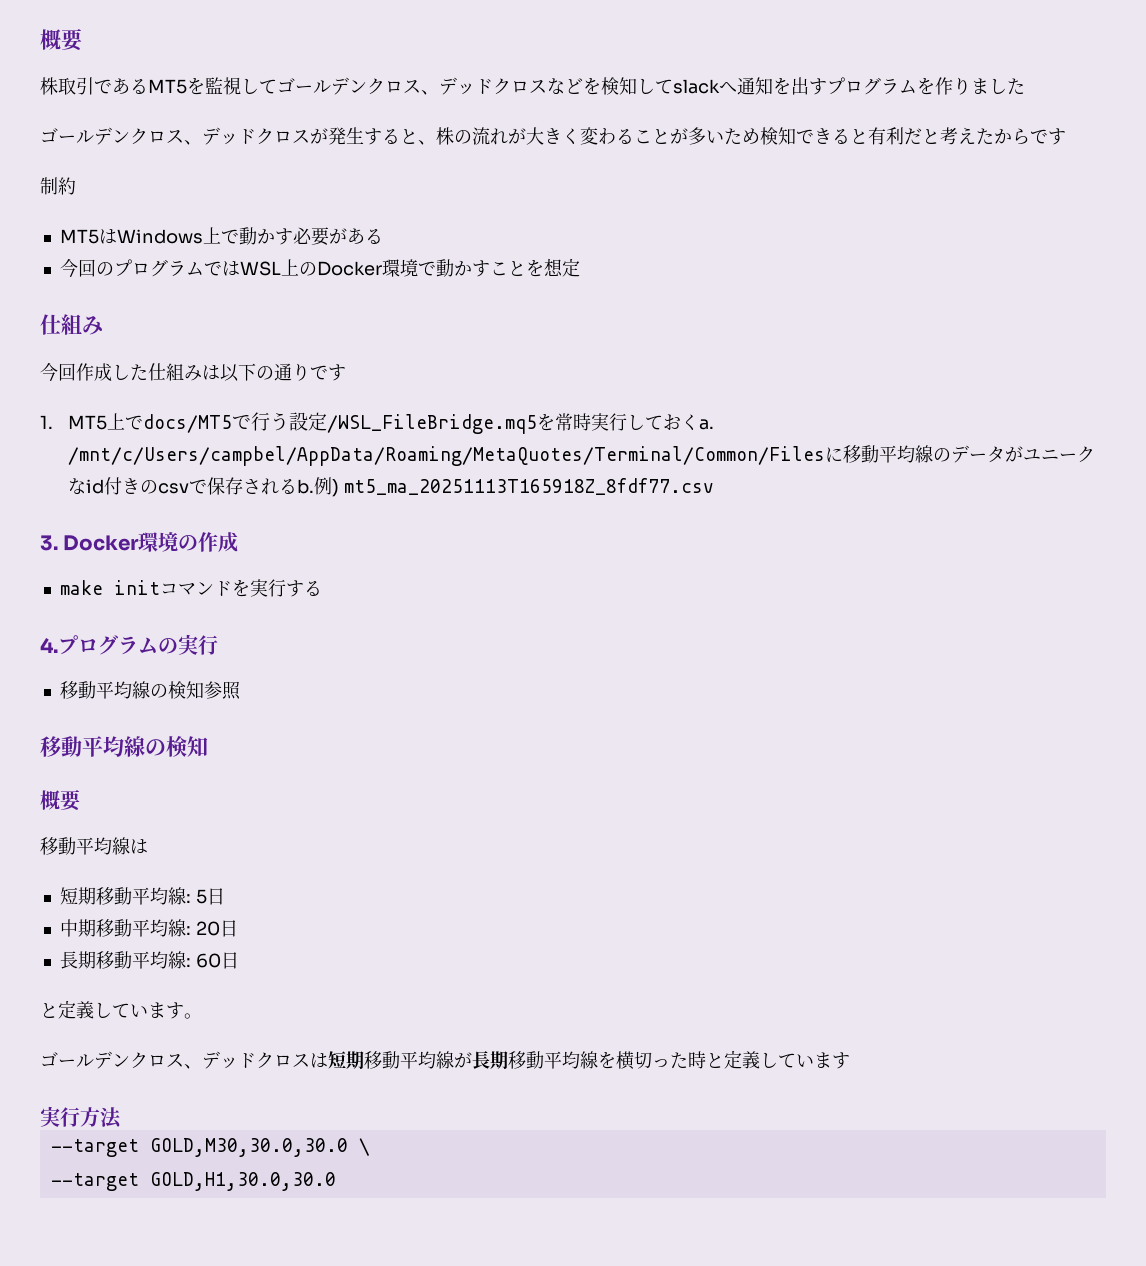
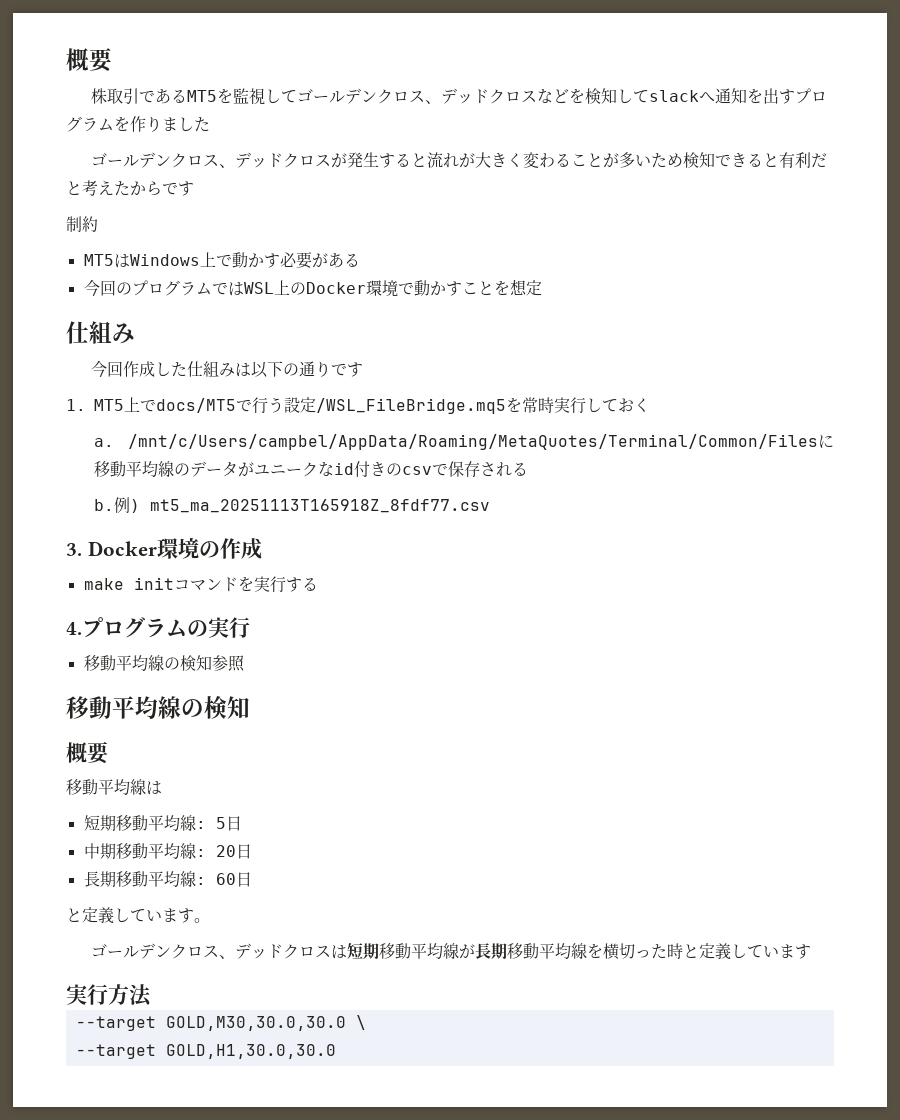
- ゴールデンクロス、デッドクロスが発生すると、株の流れが大きく変わることが多いため検知できると有利だと考えたからです
+ ゴールデンクロス、デッドクロスが発生すると流れが大きく変わることが多いため検知できると有利だと考えたからです
- 1. MT5上でdocs/MT5で行う設定/WSL_FileBridge.mq5を常時実行しておくa.
+ 1. MT5上でdocs/MT5で行う設定/WSL_FileBridge.mq5を常時実行しておく
+ a.
- /mnt/c/Users/campbel/AppData/Roaming/MetaQuotes/Terminal/Common/Filesに移動平均線のデータがユニークなid付きのcsvで保存されるb.
+ /mnt/c/Users/campbel/AppData/Roaming/MetaQuotes/Terminal/Common/Filesに移動平均線のデータがユニークなid付きのcsvで保存される
+ b.

